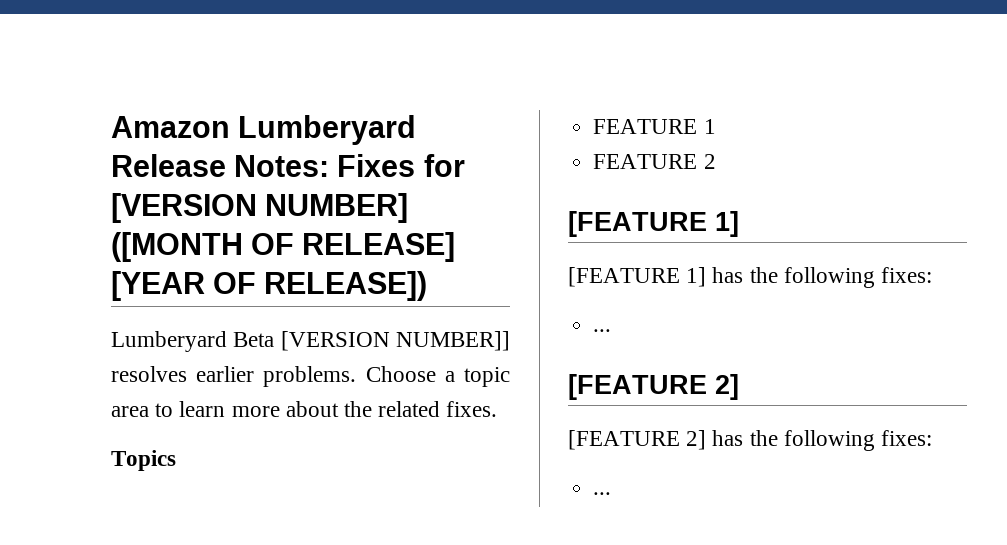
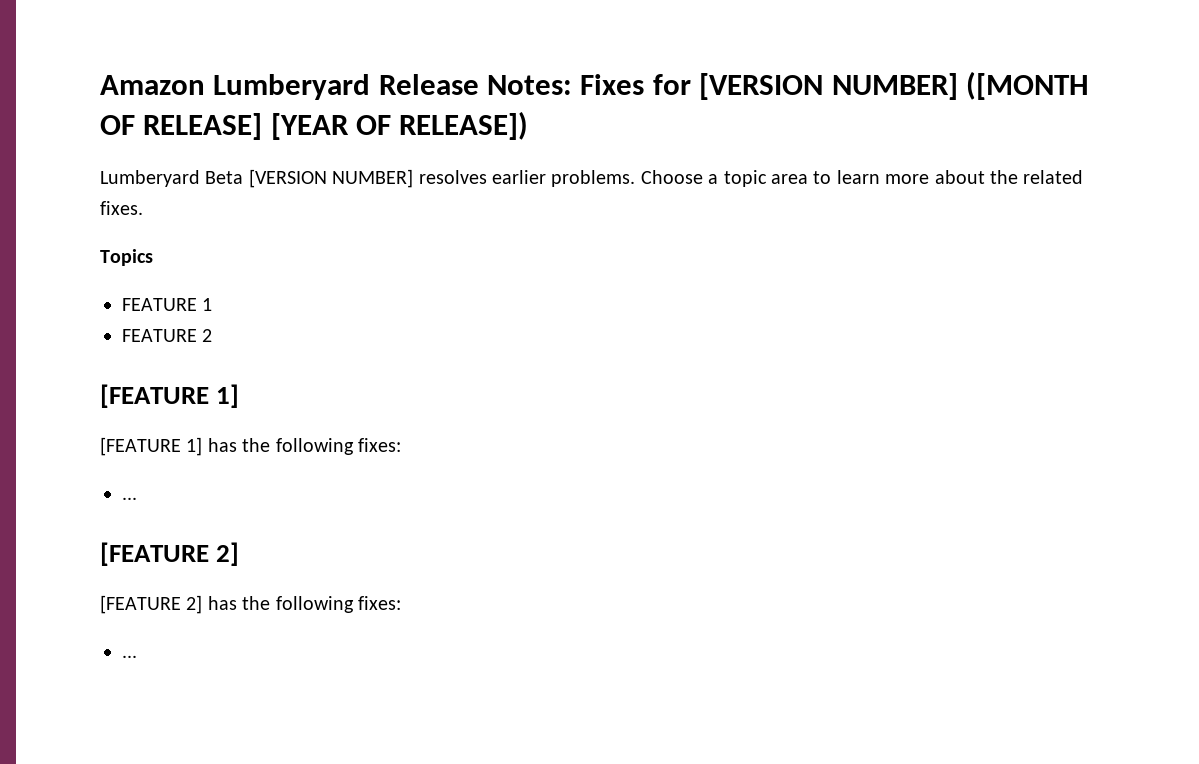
- Lumberyard Beta [VERSION NUMBER]] resolves earlier problems.
+ Lumberyard Beta [VERSION NUMBER] resolves earlier problems.

